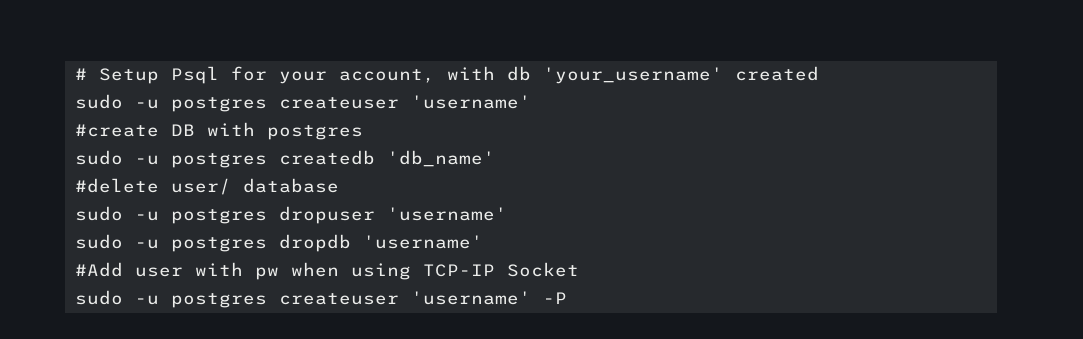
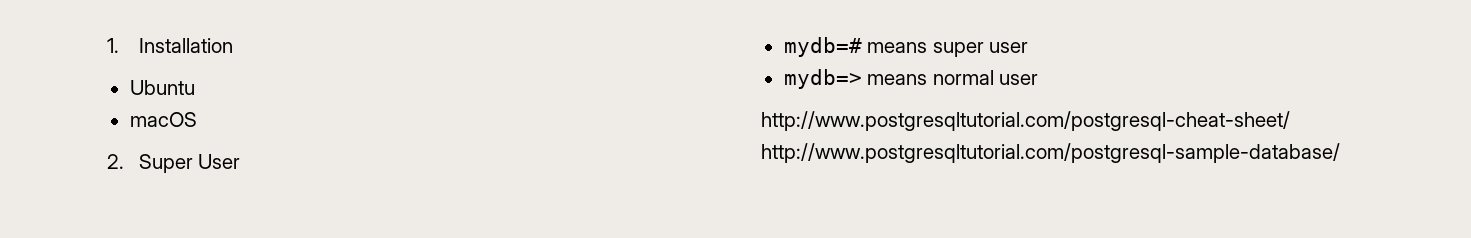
- # Setup Psql for your account, with db 'your_username' created
- sudo -u postgres createuser 'username'
- #create DB with postgres
- sudo -u postgres createdb 'db_name'
- #delete user/ database
- sudo -u postgres dropuser 'username'
- sudo -u postgres dropdb 'username'
- #Add user with pw when using TCP-IP Socket
- sudo -u postgres createuser 'username' -P
+ 1. Installation
+ Ubuntu
+ macOS
+ 2. Super User
+ mydb=# means super user
+ mydb=> means normal user
+ http://www.postgresqltutorial.com/postgresql-cheat-sheet/ http://www.postgresqltutorial.com/postgresql-sample-database/

